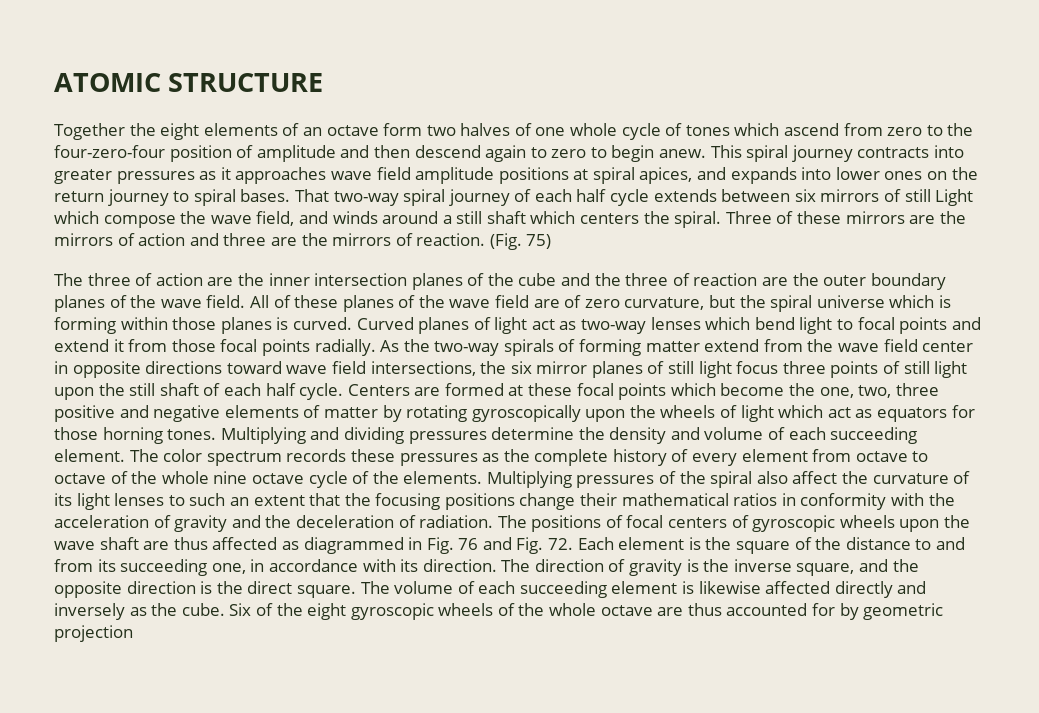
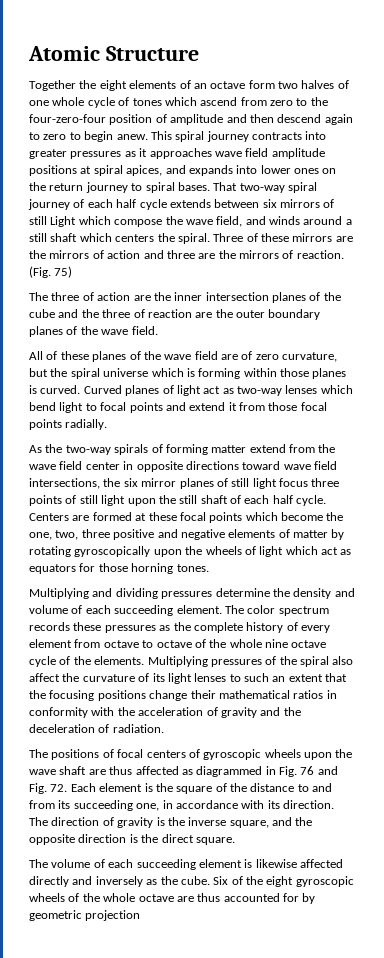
- ATOMIC STRUCTURE
+ Atomic Structure
- The three of action are the inner intersection planes of the cube and the three of reaction are the outer boundary planes of the wave field. All of these planes of the wave field are of zero curvature, but the spiral universe which is forming within those planes is curved.
+ The three of action are the inner intersection planes of the cube and the three of reaction are the outer boundary planes of the wave field.
+ All of these planes of the wave field are of zero curvature, but the spiral universe which is forming within those planes is curved.
- Curved planes of light act as two-way lenses which bend light to focal points and extend it from those focal points radially. As the two-way spirals of forming matter extend from the wave field center in opposite directions toward wave field intersections, the six mirror planes of still light focus three points of still light upon the still shaft of each half cycle.
+ Curved planes of light act as two-way lenses which bend light to focal points and extend it from those focal points radially.
+ As the two-way spirals of forming matter extend from the wave field center in opposite directions toward wave field intersections, the six mirror planes of still light focus three points of still light upon the still shaft of each half cycle.
- Centers are formed at these focal points which become the one, two, three positive and negative elements of matter by rotating gyroscopically upon the wheels of light which act as equators for those horning tones. Multiplying and dividing pressures determine the density and volume of each succeeding element.
+ Centers are formed at these focal points which become the one, two, three positive and negative elements of matter by rotating gyroscopically upon the wheels of light which act as equators for those horning tones.
+ Multiplying and dividing pressures determine the density and volume of each succeeding element.
- Multiplying pressures of the spiral also affect the curvature of its light lenses to such an extent that the focusing positions change their mathematical ratios in conformity with the acceleration of gravity and the deceleration of radiation. The positions of focal centers of gyroscopic wheels upon the wave shaft are thus affected as diagrammed in Fig. 76 and Fig. 72. Each element is the square of the distance to and from its succeeding one, in accordance with its direction.
+ Multiplying pressures of the spiral also affect the curvature of its light lenses to such an extent that the focusing positions change their mathematical ratios in conformity with the acceleration of gravity and the deceleration of radiation.
+ The positions of focal centers of gyroscopic wheels upon the wave shaft are thus affected as diagrammed in Fig. 76 and Fig. 72. Each element is the square of the distance to and from its succeeding one, in accordance with its direction.
- The direction of gravity is the inverse square, and the opposite direction is the direct square. The volume of each succeeding element is likewise affected directly and inversely as the cube.
+ The direction of gravity is the inverse square, and the opposite direction is the direct square.
+ The volume of each succeeding element is likewise affected directly and inversely as the cube.

